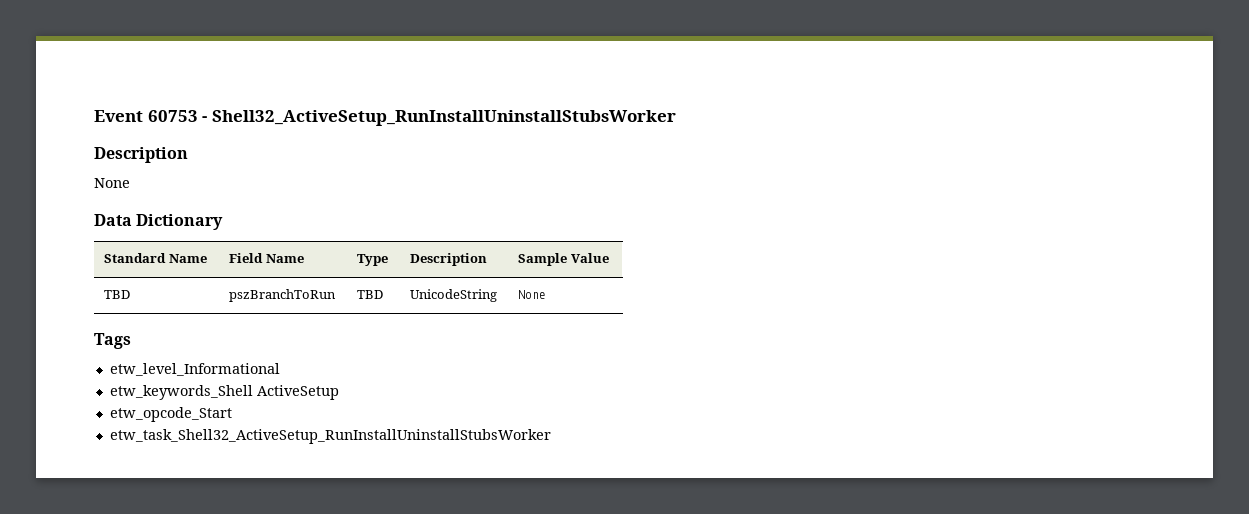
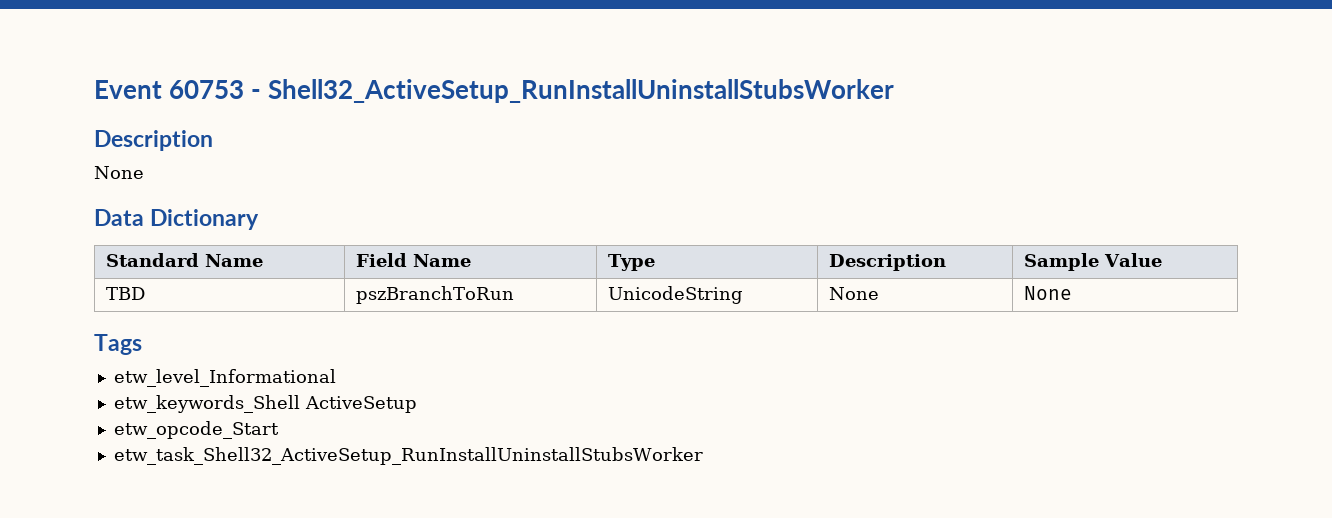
- TBD | pszBranchToRun | TBD | UnicodeString | None
+ TBD | pszBranchToRun | UnicodeString | None | None

